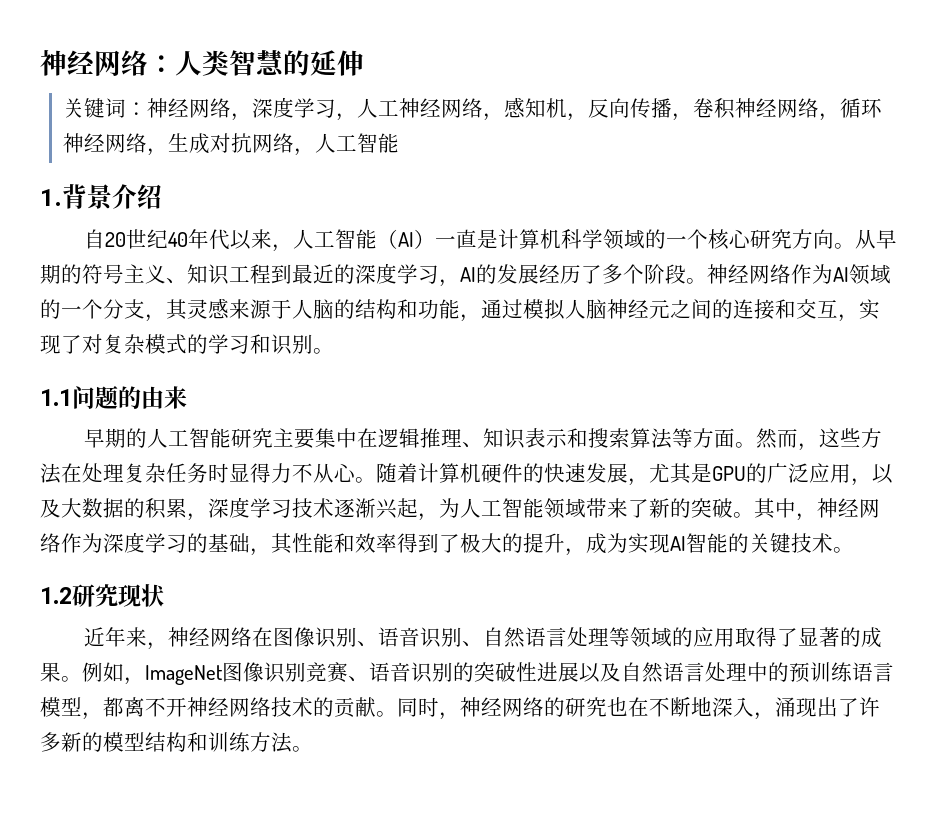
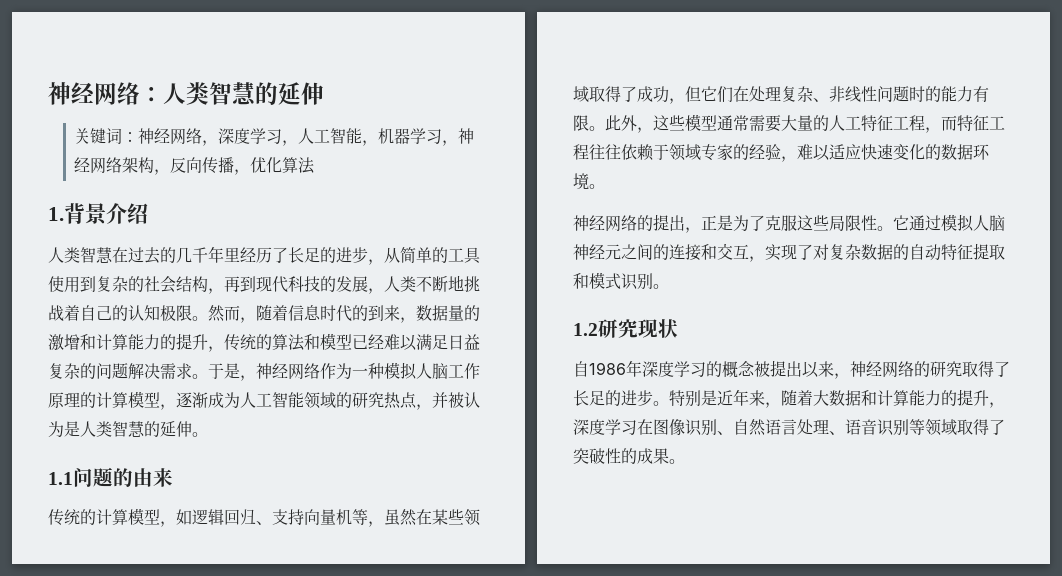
- 关键词：神经网络，深度学习，人工神经网络，感知机，反向传播，卷积神经网络，循环神经网络，生成对抗网络，人工智能
+ 关键词：神经网络，深度学习，人工智能，机器学习，神经网络架构，反向传播，优化算法
  1.背景介绍
- 自20世纪40年代以来，人工智能（AI）一直是计算机科学领域的一个核心研究方向。从早期的符号主义、知识工程到最近的深度学习，AI的发展经历了多个阶段。神经网络作为AI领域的一个分支，其灵感来源于人脑的结构和功能，通过模拟人脑神经元之间的连接和交互，实现了对复杂模式的学习和识别。
+ 人类智慧在过去的几千年里经历了长足的进步，从简单的工具使用到复杂的社会结构，再到现代科技的发展，人类不断地挑战着自己的认知极限。然而，随着信息时代的到来，数据量的激增和计算能力的提升，传统的算法和模型已经难以满足日益复杂的问题解决需求。于是，神经网络作为一种模拟人脑工作原理的计算模型，逐渐成为人工智能领域的研究热点，并被认为是人类智慧的延伸。
  1.1问题的由来
- 早期的人工智能研究主要集中在逻辑推理、知识表示和搜索算法等方面。然而，这些方法在处理复杂任务时显得力不从心。随着计算机硬件的快速发展，尤其是GPU的广泛应用，以及大数据的积累，深度学习技术逐渐兴起，为人工智能领域带来了新的突破。其中，神经网络作为深度学习的基础，其性能和效率得到了极大的提升，成为实现AI智能的关键技术。
+ 传统的计算模型，如逻辑回归、支持向量机等，虽然在某些领域取得了成功，但它们在处理复杂、非线性问题时的能力有限。此外，这些模型通常需要大量的人工特征工程，而特征工程往往依赖于领域专家的经验，难以适应快速变化的数据环境。
+ 神经网络的提出，正是为了克服这些局限性。它通过模拟人脑神经元之间的连接和交互，实现了对复杂数据的自动特征提取和模式识别。
  1.2研究现状
- 近年来，神经网络在图像识别、语音识别、自然语言处理等领域的应用取得了显著的成果。例如，ImageNet图像识别竞赛、语音识别的突破性进展以及自然语言处理中的预训练语言模型，都离不开神经网络技术的贡献。同时，神经网络的研究也在不断地深入，涌现出了许多新的模型结构和训练方法。
+ 自1986年深度学习的概念被提出以来，神经网络的研究取得了长足的进步。特别是近年来，随着大数据和计算能力的提升，深度学习在图像识别、自然语言处理、语音识别等领域取得了突破性的成果。

